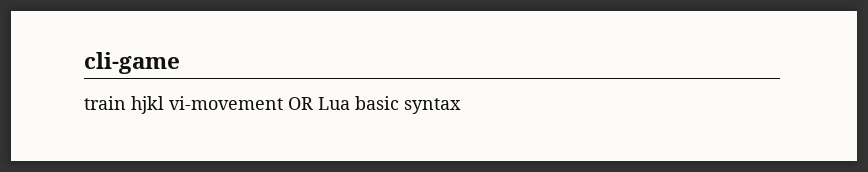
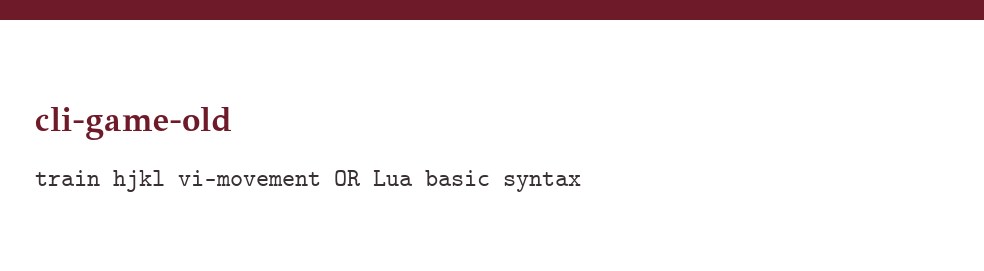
- cli-game
+ cli-game-old

